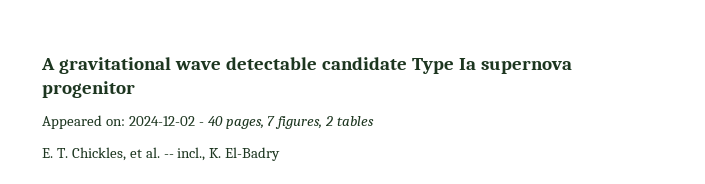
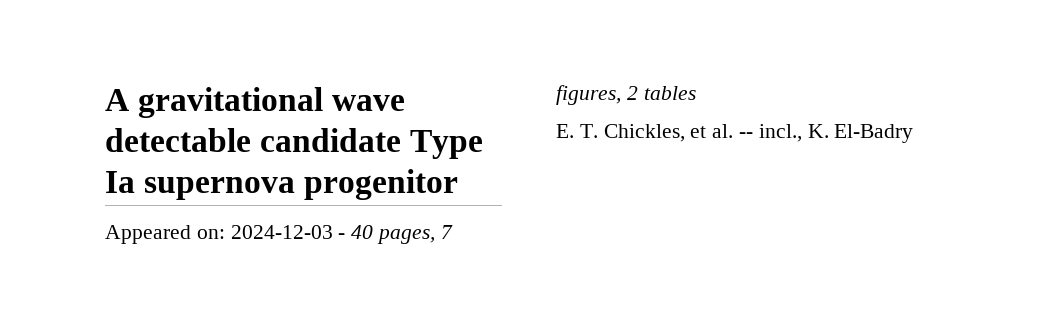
- Appeared on: 2024-12-02 - 40 pages, 7 figures, 2 tables
+ Appeared on: 2024-12-03 - 40 pages, 7 figures, 2 tables

